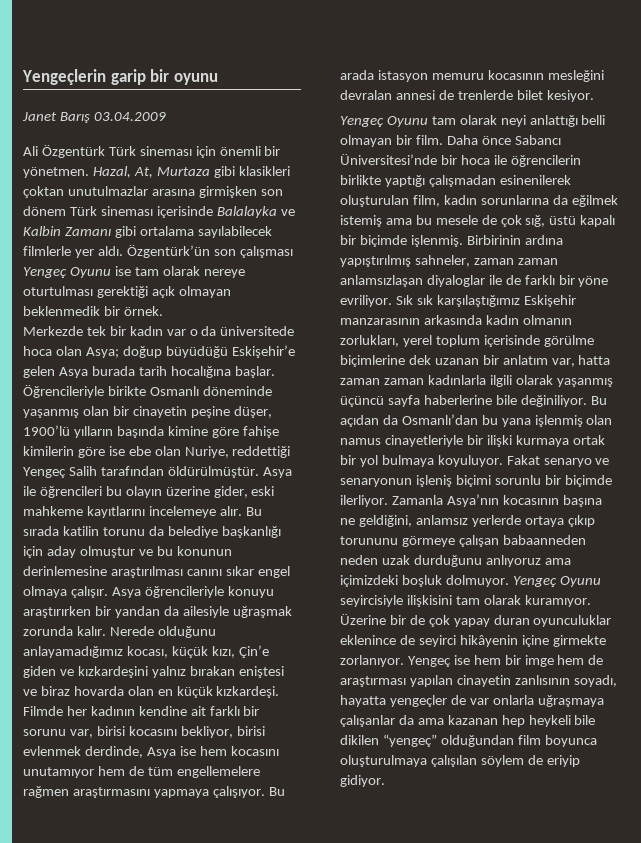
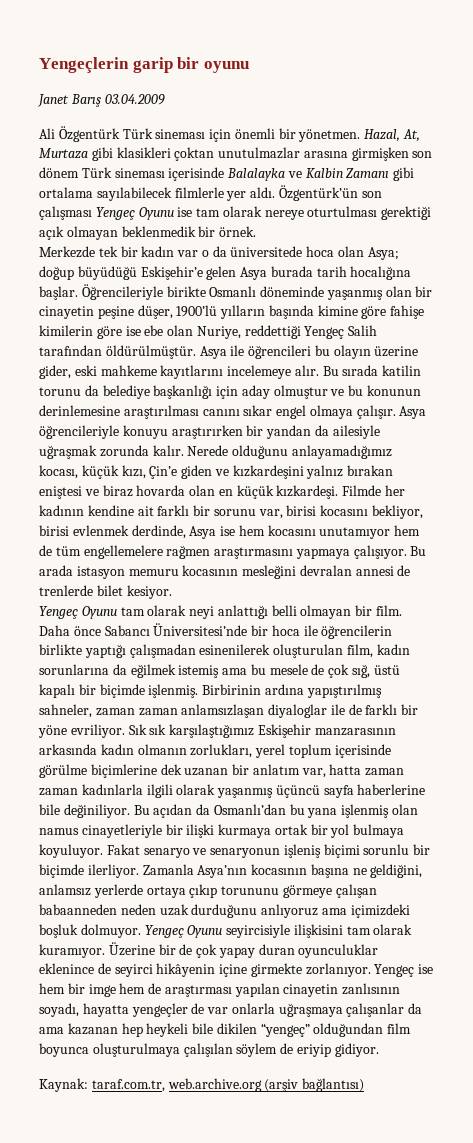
+ Kaynak: taraf.com.tr, web.archive.org (arşiv bağlantısı)

